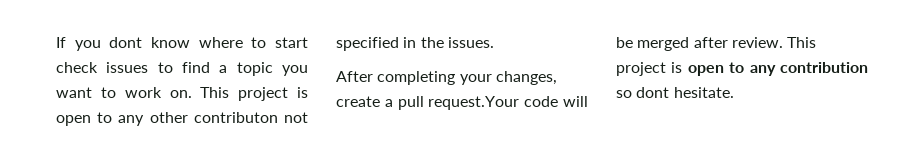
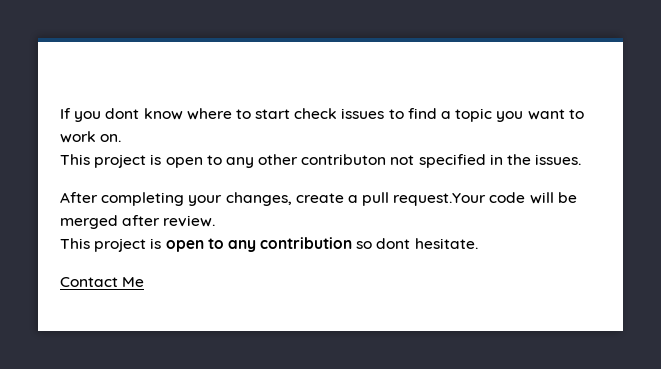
- If you dont know where to start check issues to find a topic you want to work on. This project is open to any other contributon not specified in the issues.
+ If you dont know where to start check issues to find a topic you want to work on.
+ This project is open to any other contributon not specified in the issues.
- After completing your changes, create a pull request.Your code will be merged after review. This project is open to any contribution so dont hesitate.
+ After completing your changes, create a pull request.Your code will be merged after review.
+ This project is open to any contribution so dont hesitate.
+ Contact Me

